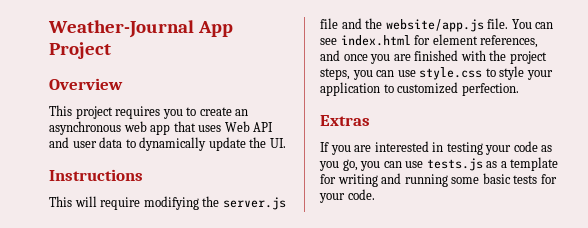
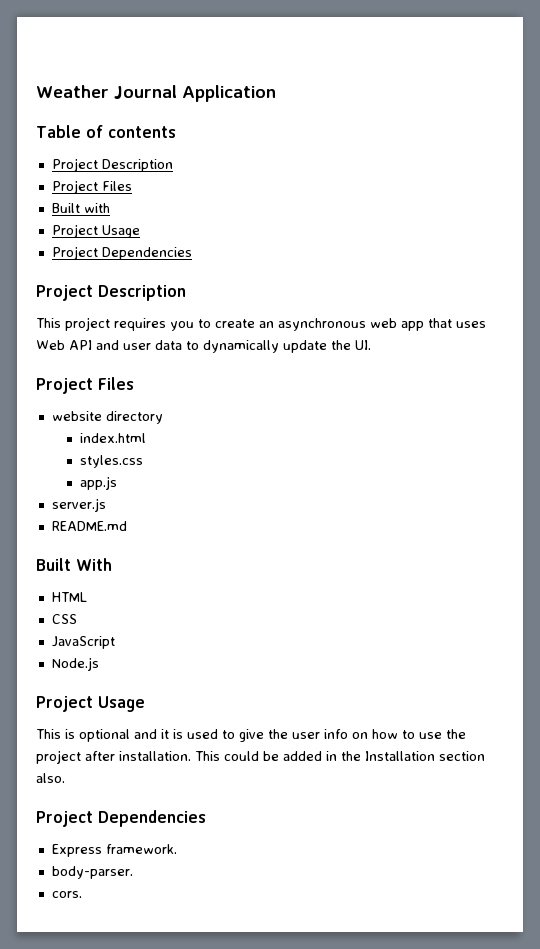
- Weather-Journal App Project
- Overview
+ Weather Journal Application
+ Table of contents
+ Project Description
+ Project Files
+ Built with
+ Project Usage
+ Project Dependencies
+ Project Description
  This project requires you to create an asynchronous web app that uses Web API and user data to dynamically update the UI.
- Instructions
- This will require modifying the server.js file and the website/app.js file. You can see index.html for element references, and once you are finished with the project steps, you can use style.css to style your application to customized perfection.
- Extras
- If you are interested in testing your code as you go, you can use tests.js as a template for writing and running some basic tests for your code.
+ Project Files
+ website directory
+ index.html
+ styles.css
+ app.js
+ server.js
+ README.md
+ Built With
+ HTML
+ CSS
+ JavaScript
+ Node.js
+ Project Usage
+ This is optional and it is used to give the user info on how to use the project after installation. This could be added in the Installation section also.
+ Project Dependencies
+ Express framework.
+ body-parser.
+ cors.

